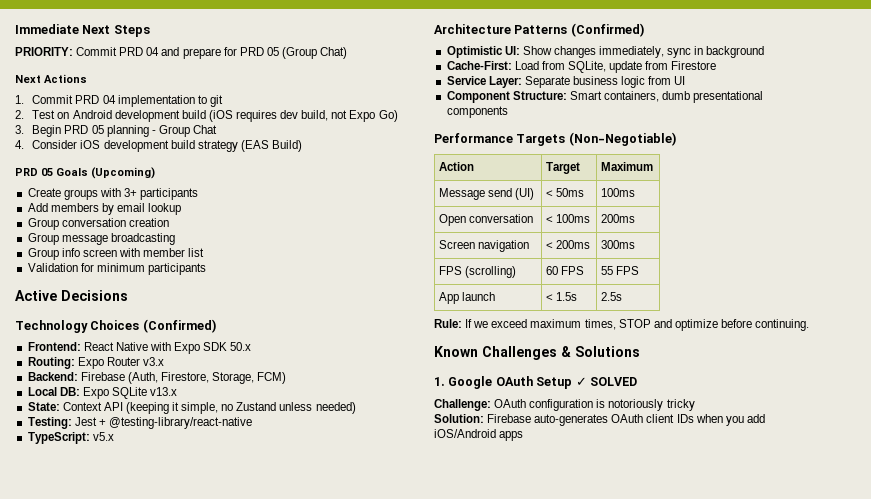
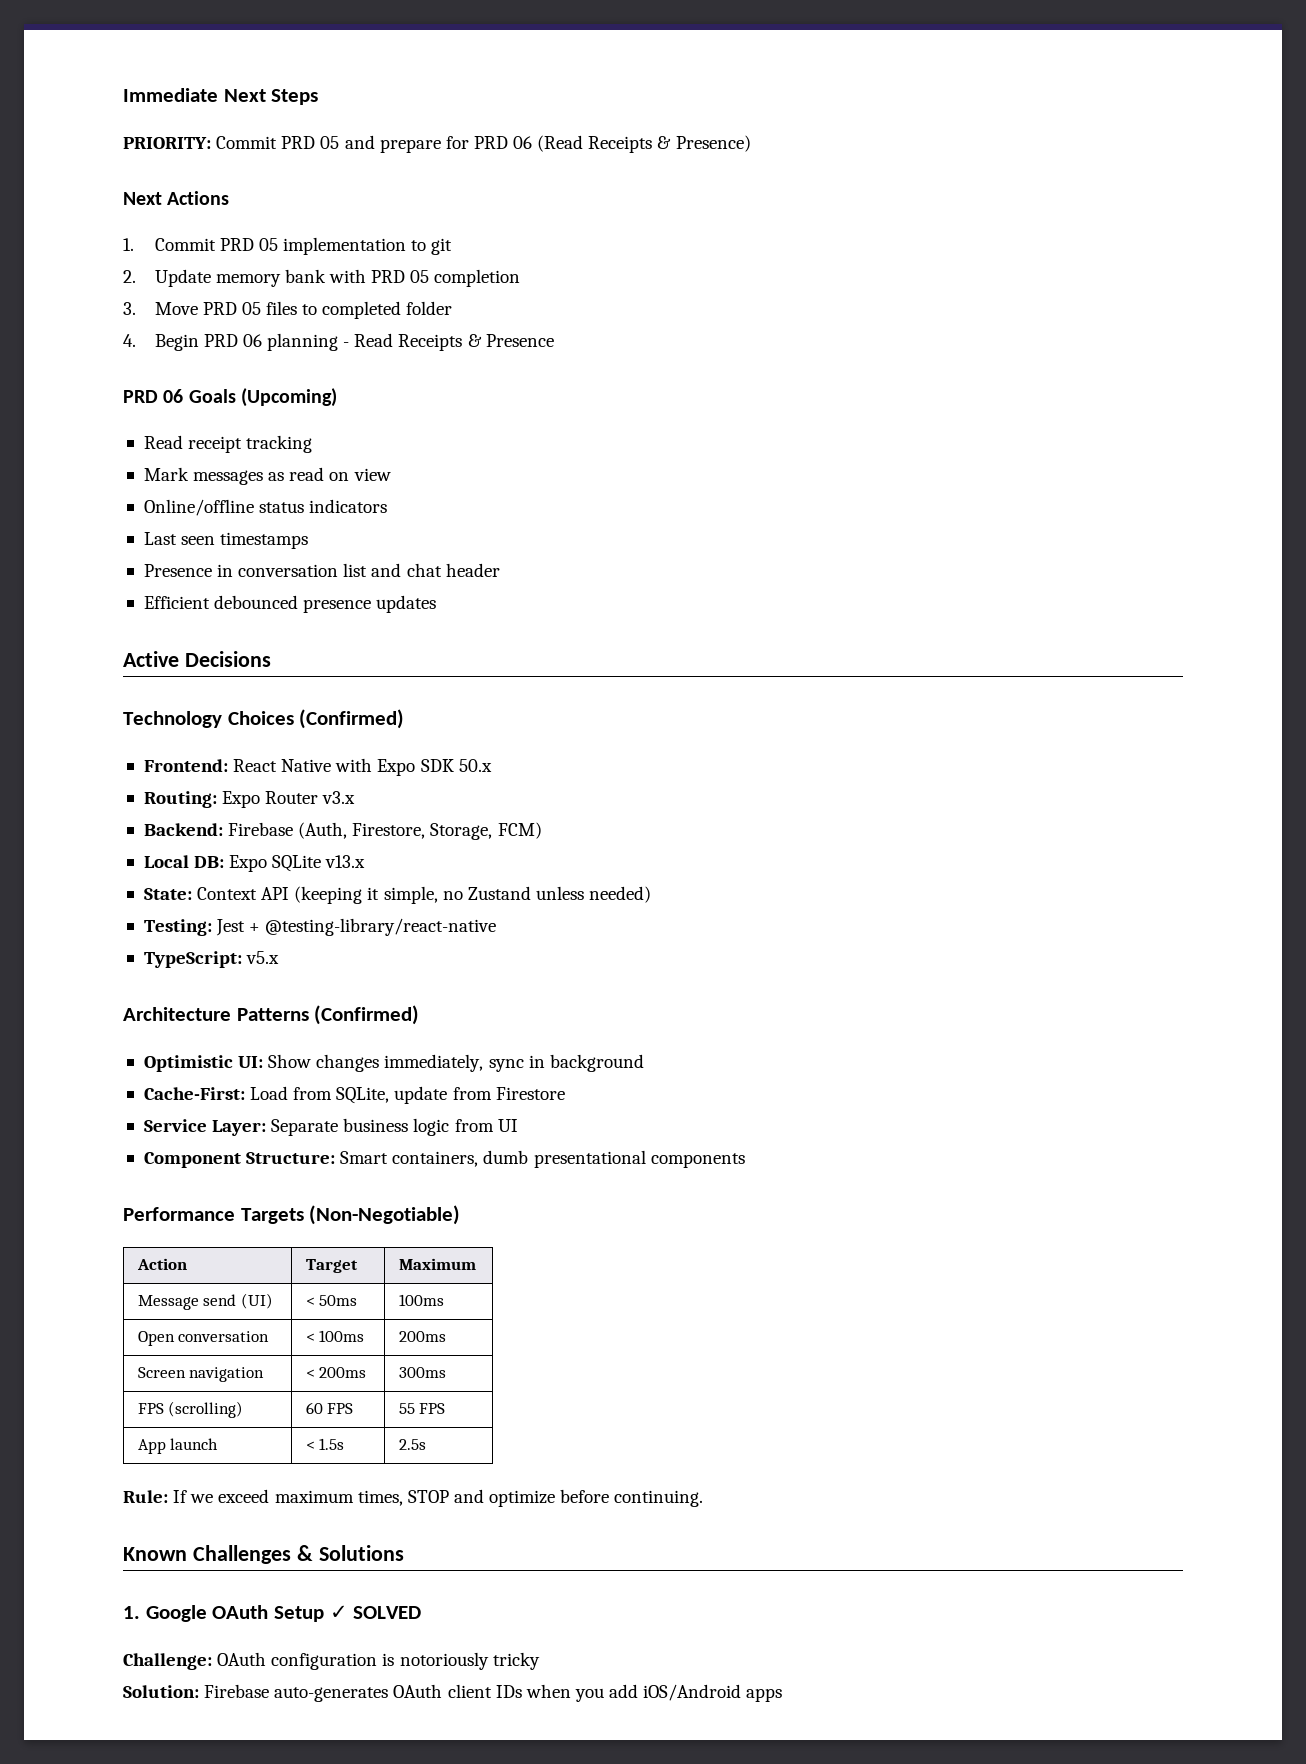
- PRIORITY: Commit PRD 04 and prepare for PRD 05 (Group Chat)
+ PRIORITY: Commit PRD 05 and prepare for PRD 06 (Read Receipts & Presence)
- 1. Commit PRD 04 implementation to git
+ 1. Commit PRD 05 implementation to git
- 2. Test on Android development build (iOS requires dev build, not Expo Go)
- 3. Begin PRD 05 planning - Group Chat
- 4. Consider iOS development build strategy (EAS Build)
- PRD 05 Goals (Upcoming)
+ 2. Update memory bank with PRD 05 completion
+ 3. Move PRD 05 files to completed folder
+ 4. Begin PRD 06 planning - Read Receipts & Presence
+ PRD 06 Goals (Upcoming)
- Create groups with 3+ participants
- Add members by email lookup
- Group conversation creation
- Group message broadcasting
- Group info screen with member list
- Validation for minimum participants
+ Read receipt tracking
+ Mark messages as read on view
+ Online/offline status indicators
+ Last seen timestamps
+ Presence in conversation list and chat header
+ Efficient debounced presence updates

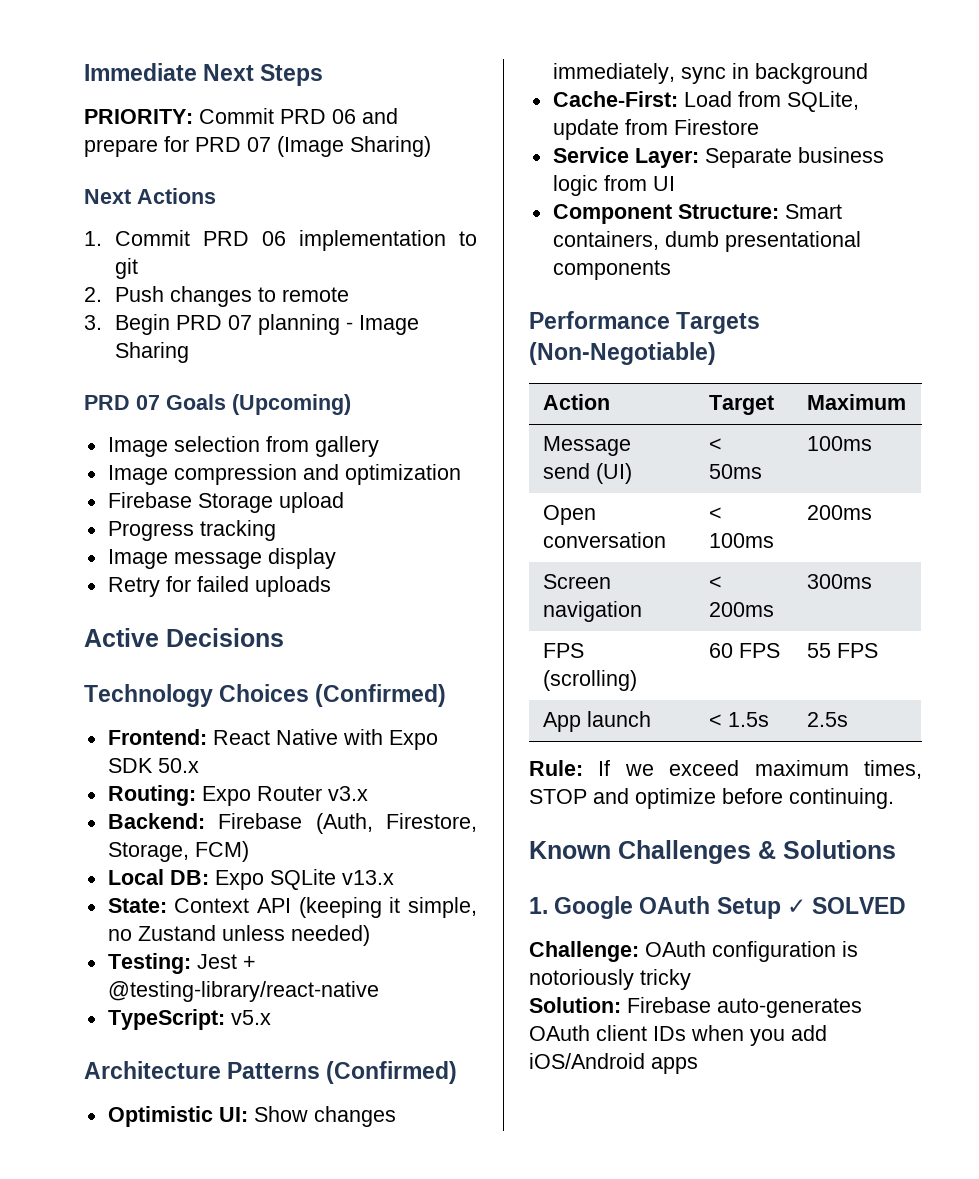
- PRIORITY: Commit PRD 05 and prepare for PRD 06 (Read Receipts & Presence)
+ PRIORITY: Commit PRD 06 and prepare for PRD 07 (Image Sharing)
- 1. Commit PRD 05 implementation to git
+ 1. Commit PRD 06 implementation to git
- 2. Update memory bank with PRD 05 completion
- 3. Move PRD 05 files to completed folder
- 4. Begin PRD 06 planning - Read Receipts & Presence
- PRD 06 Goals (Upcoming)
+ 2. Push changes to remote
+ 3. Begin PRD 07 planning - Image Sharing
+ PRD 07 Goals (Upcoming)
- Read receipt tracking
- Mark messages as read on view
- Online/offline status indicators
- Last seen timestamps
- Presence in conversation list and chat header
- Efficient debounced presence updates
+ Image selection from gallery
+ Image compression and optimization
+ Firebase Storage upload
+ Progress tracking
+ Image message display
+ Retry for failed uploads

